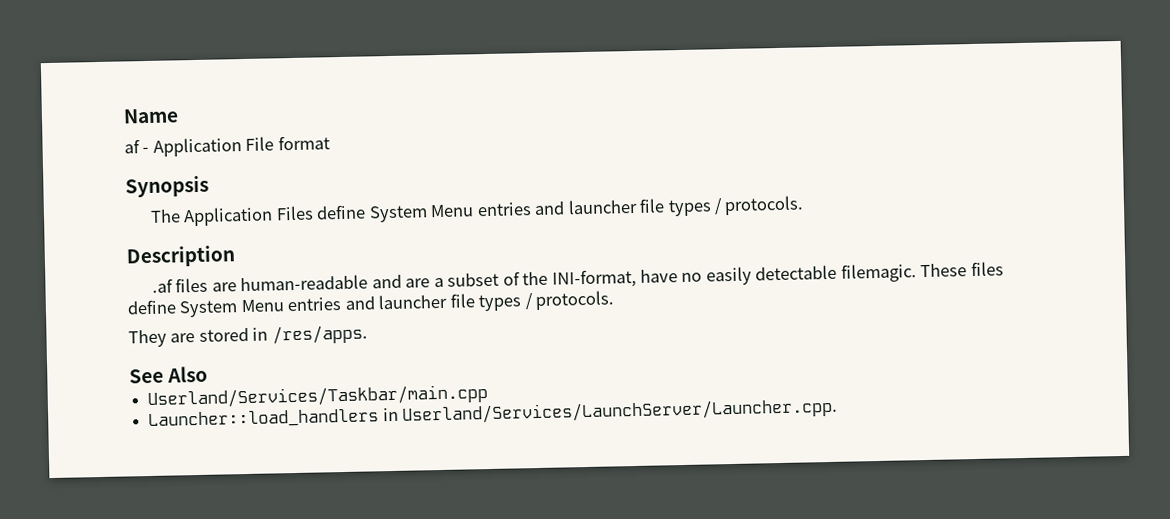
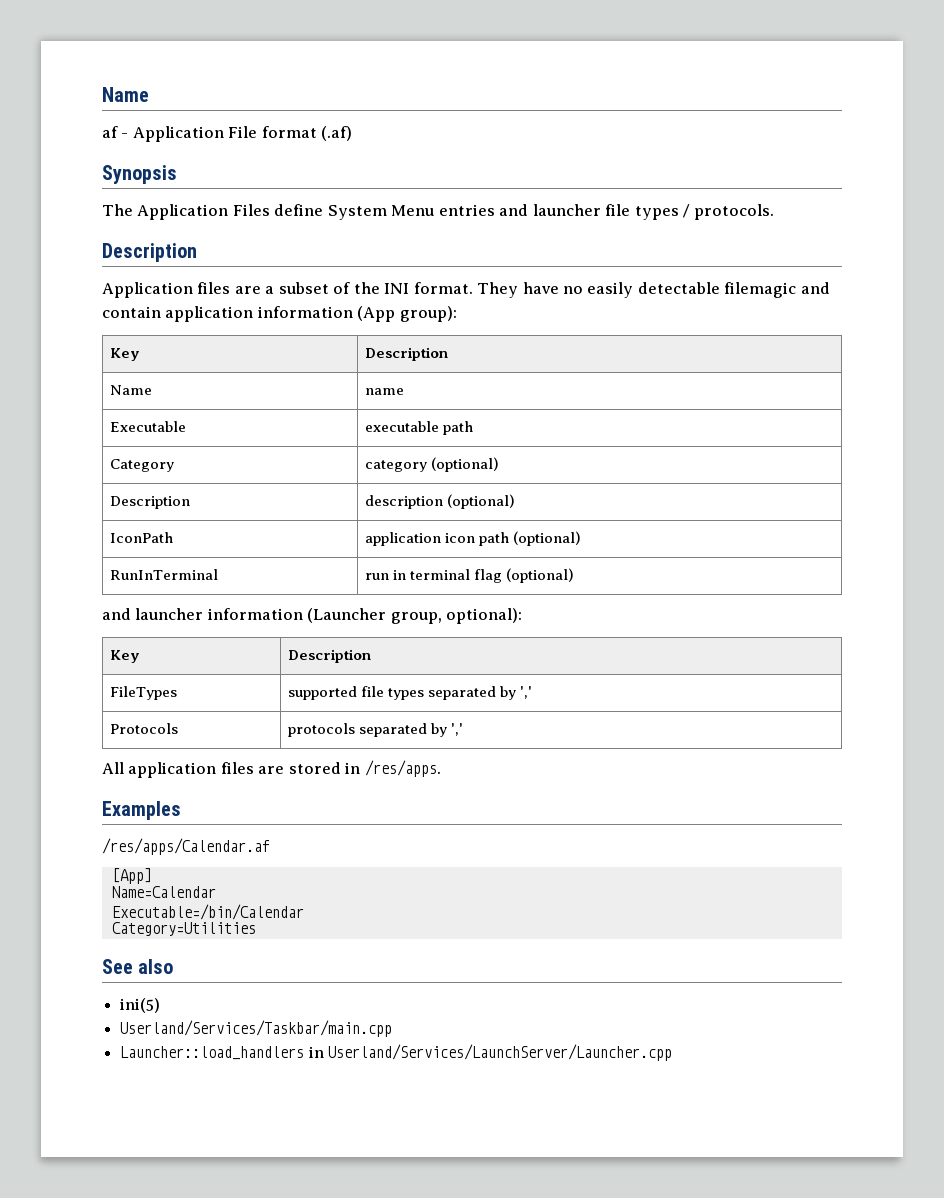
- af - Application File format
+ af - Application File format (.af)
- .af files are human-readable and are a subset of the INI-format, have no easily detectable filemagic. These files define System Menu entries and launcher file types / protocols.
- They are stored in /res/apps.
+ Application files are a subset of the INI format. They have no easily detectable filemagic and contain application information (App group):
+ Key | Description
+ Name | name
+ Executable | executable path
+ Category | category (optional)
+ Description | description (optional)
+ IconPath | application icon path (optional)
+ RunInTerminal | run in terminal flag (optional)
+ and launcher information (Launcher group, optional):
+ Key | Description
+ FileTypes | supported file types separated by ','
+ Protocols | protocols separated by ','
+ All application files are stored in /res/apps.
+ Examples
+ /res/apps/Calendar.af
+ [App]
+ Name=Calendar
+ Executable=/bin/Calendar
+ Category=Utilities
- See Also
+ See also
+ ini(5)
- Launcher::load_handlers in Userland/Services/LaunchServer/Launcher.cpp.
+ Launcher::load_handlers in Userland/Services/LaunchServer/Launcher.cpp

